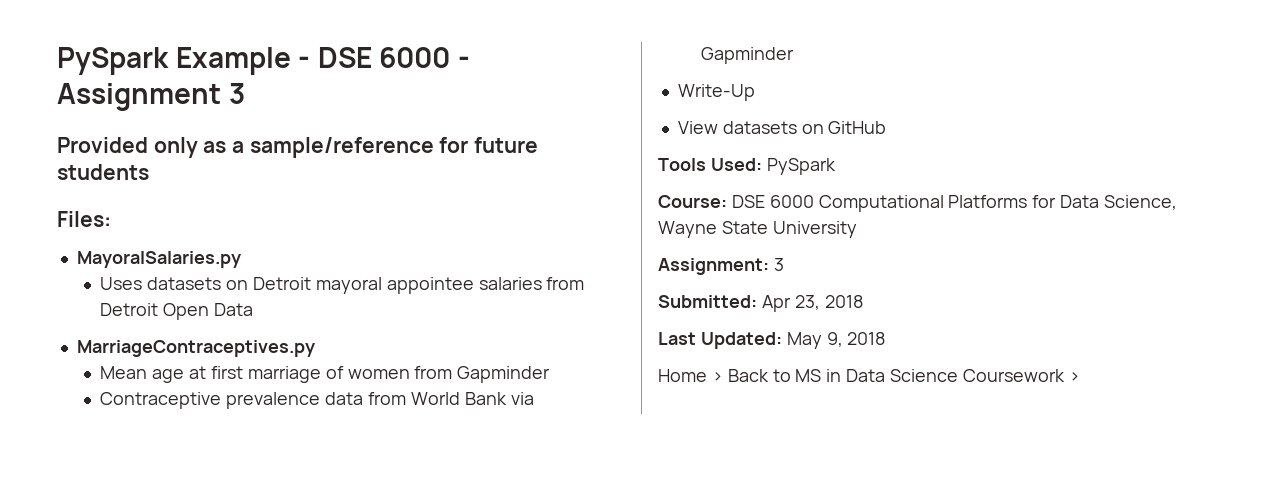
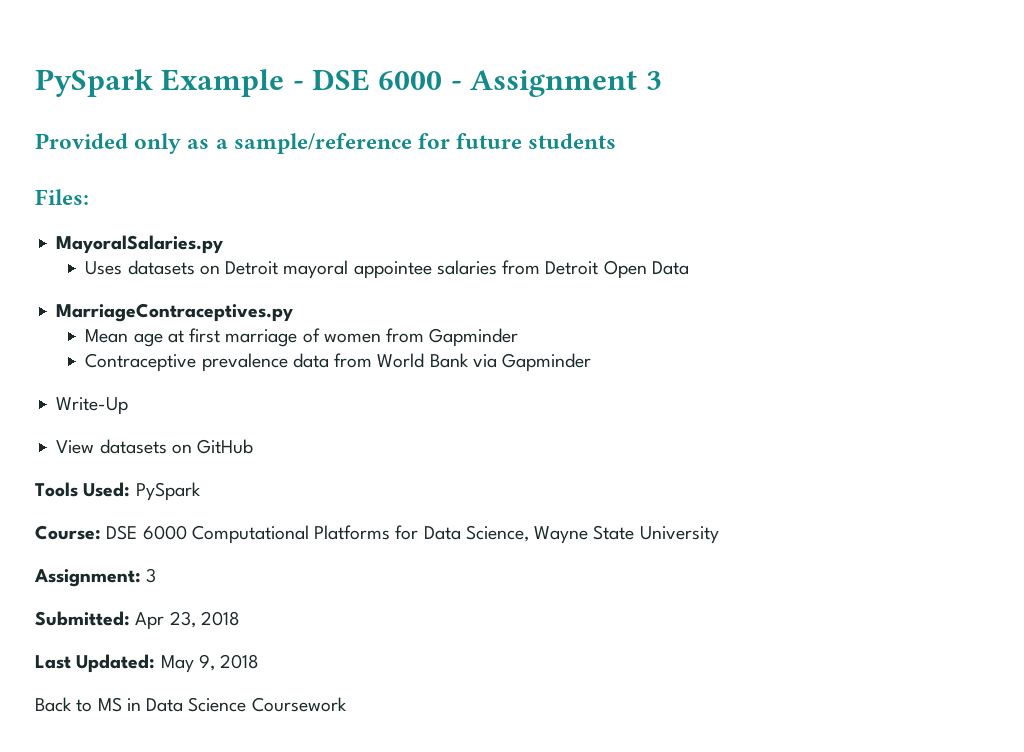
- Home > Back to MS in Data Science Coursework >
+ Back to MS in Data Science Coursework

